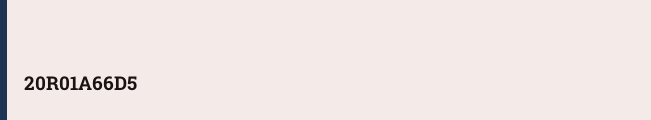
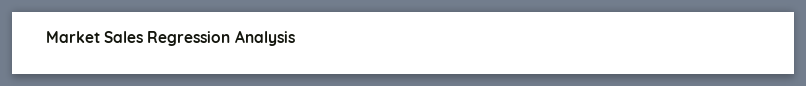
- 20R01A66D5
+ Market Sales Regression Analysis

